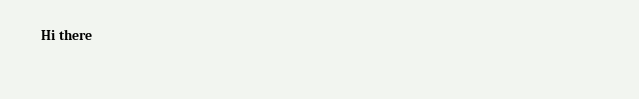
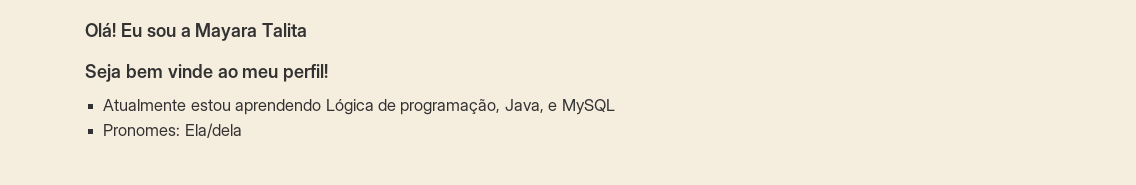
- Hi there
+ Olá! Eu sou a Mayara Talita
+ Seja bem vinde ao meu perfil!
+ Atualmente estou aprendendo Lógica de programação, Java, e MySQL
+ Pronomes: Ela/dela

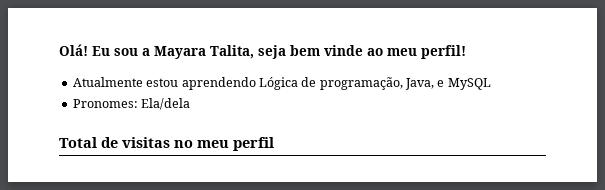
- Eu sou a Mayara Talita
- Seja bem vinde ao meu perfil!
+ Eu sou a Mayara Talita, seja bem vinde ao meu perfil!
+ Total de visitas no meu perfil

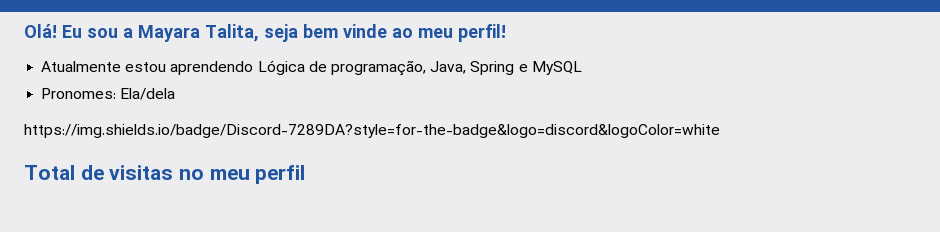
- Atualmente estou aprendendo Lógica de programação, Java, e MySQL
+ Atualmente estou aprendendo Lógica de programação, Java, Spring e MySQL
+ https://img.shields.io/badge/Discord-7289DA?style=for-the-badge&logo=discord&logoColor=white

